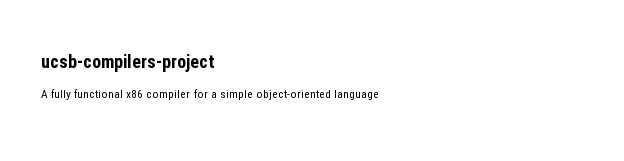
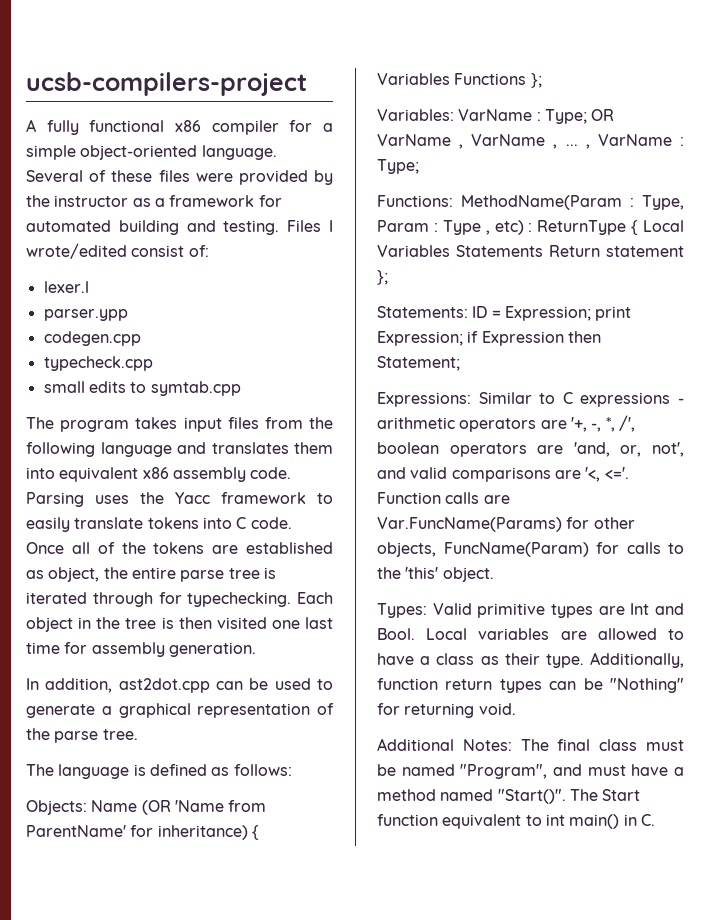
- A fully functional x86 compiler for a simple object-oriented language
+ A fully functional x86 compiler for a simple object-oriented language. Several of these files were provided by the instructor as a framework for automated building and testing. Files I wrote/edited consist of:
+ lexer.l
+ parser.ypp
+ codegen.cpp
+ typecheck.cpp
+ small edits to symtab.cpp
+ The program takes input files from the following language and translates them into equivalent x86 assembly code. Parsing uses the Yacc framework to easily translate tokens into C code. Once all of the tokens are established as object, the entire parse tree is iterated through for typechecking. Each object in the tree is then visited one last time for assembly generation.
+ In addition, ast2dot.cpp can be used to generate a graphical representation of the parse tree.
+ The language is defined as follows:
+ Objects: Name (OR 'Name from ParentName' for inheritance) { Variables Functions };
+ Variables: VarName : Type; OR VarName , VarName , ... , VarName : Type;
+ Functions: MethodName(Param : Type, Param : Type , etc) : ReturnType { Local Variables Statements Return statement };
+ Statements: ID = Expression; print Expression; if Expression then Statement;
+ Expressions: Similar to C expressions - arithmetic operators are '+, -, *, /', boolean operators are 'and, or, not', and valid comparisons are '<, <='. Function calls are Var.FuncName(Params) for other objects, FuncName(Param) for calls to the 'this' object.
+ Types: Valid primitive types are Int and Bool. Local variables are allowed to have a class as their type. Additionally, function return types can be "Nothing" for returning void.
+ Additional Notes: The final class must be named "Program", and must have a method named "Start()". The Start function equivalent to int main() in C.

